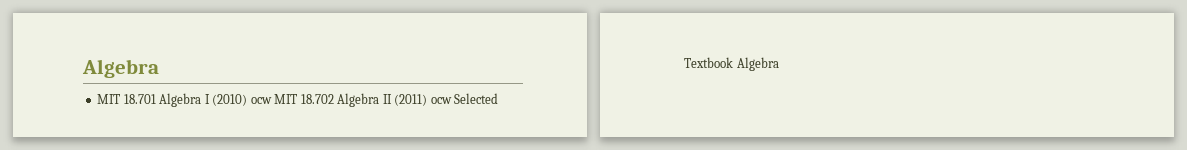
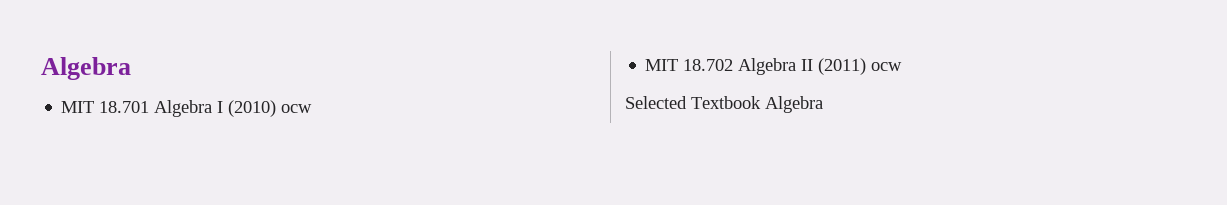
- MIT 18.701 Algebra I (2010) ocw MIT 18.702 Algebra II (2011) ocw Selected Textbook Algebra
+ MIT 18.701 Algebra I (2010) ocw
+ MIT 18.702 Algebra II (2011) ocw
+ Selected Textbook Algebra

